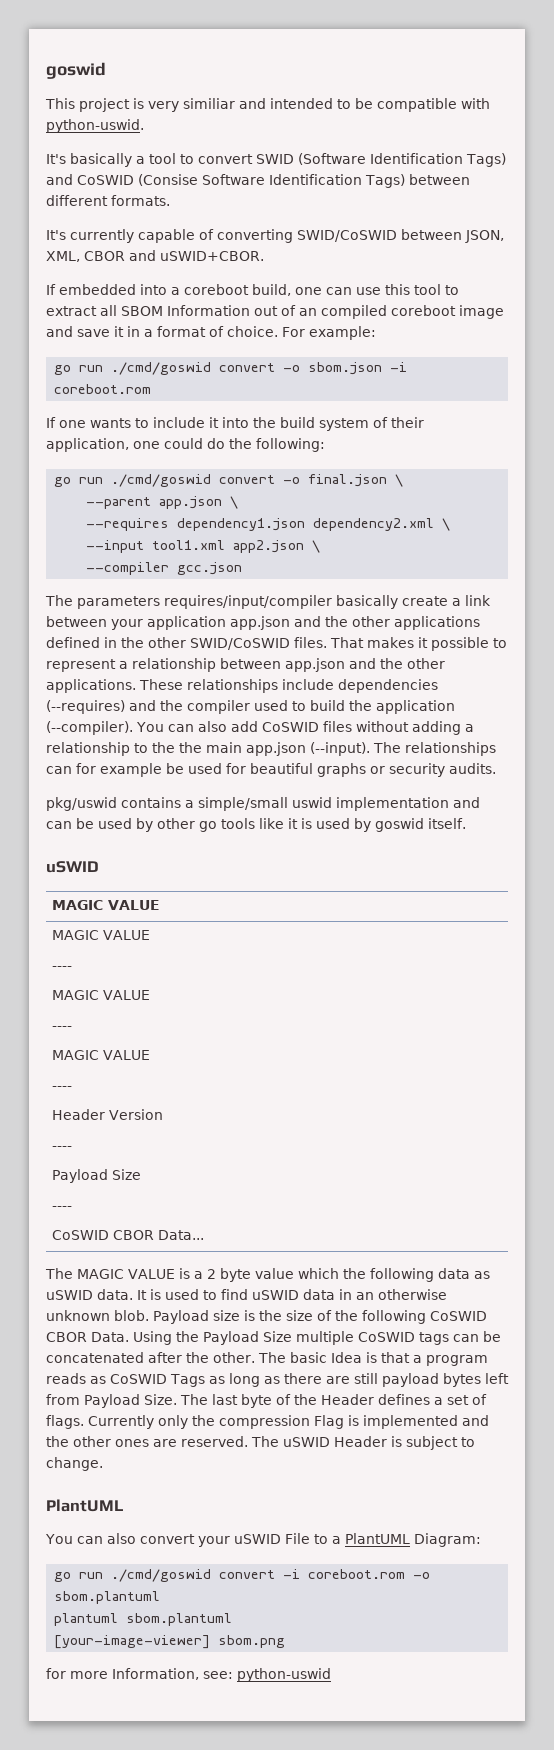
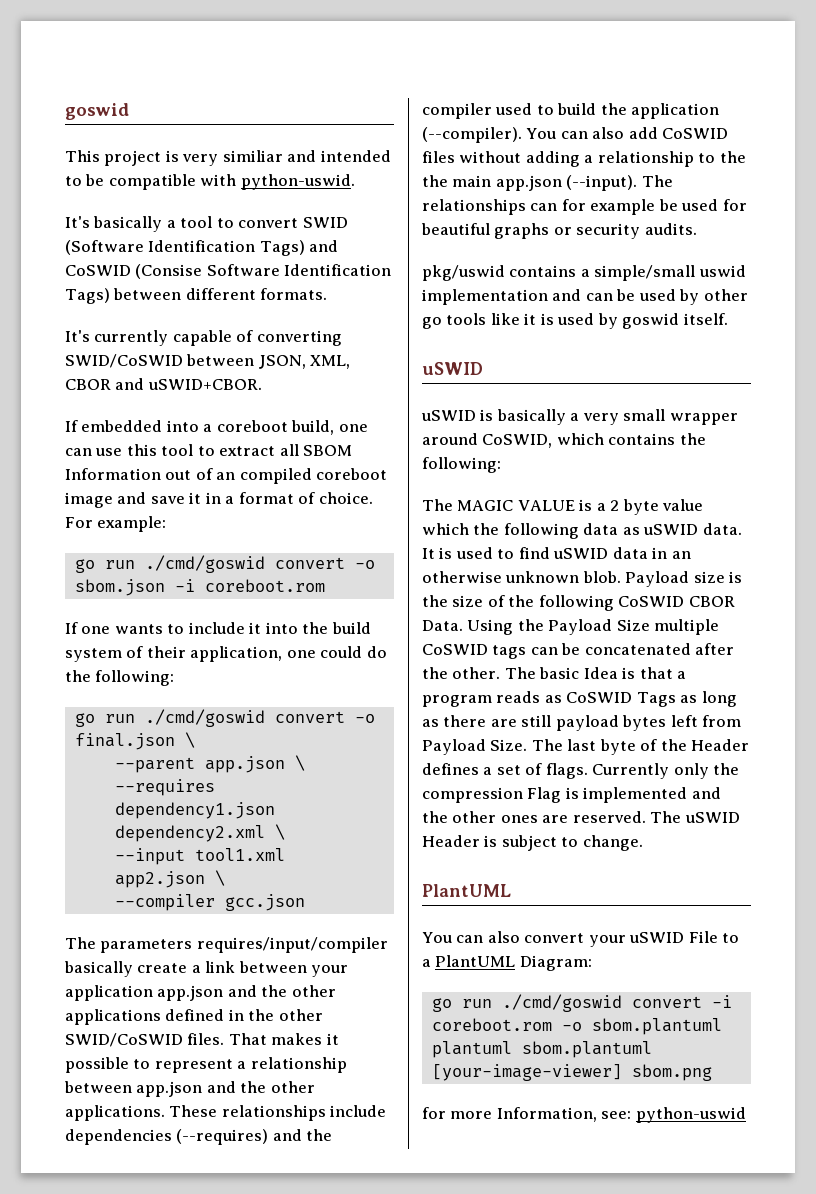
  pkg/uswid contains a simple/small uswid implementation and can be used by other go tools like it is used by goswid itself.
  uSWID
- MAGIC VALUE
- MAGIC VALUE
- ----
- MAGIC VALUE
- ----
- MAGIC VALUE
- ----
- Header Version
- ----
- Payload Size
- ----
- CoSWID CBOR Data...
+ uSWID is basically a very small wrapper around CoSWID, which contains the following:

